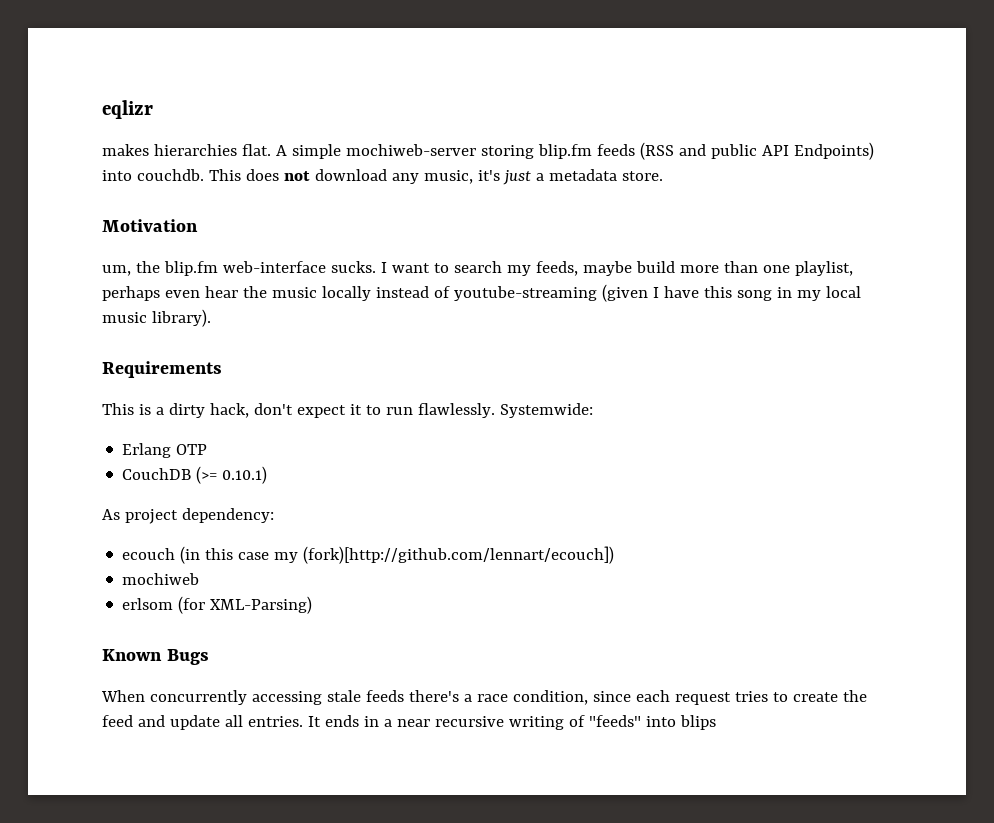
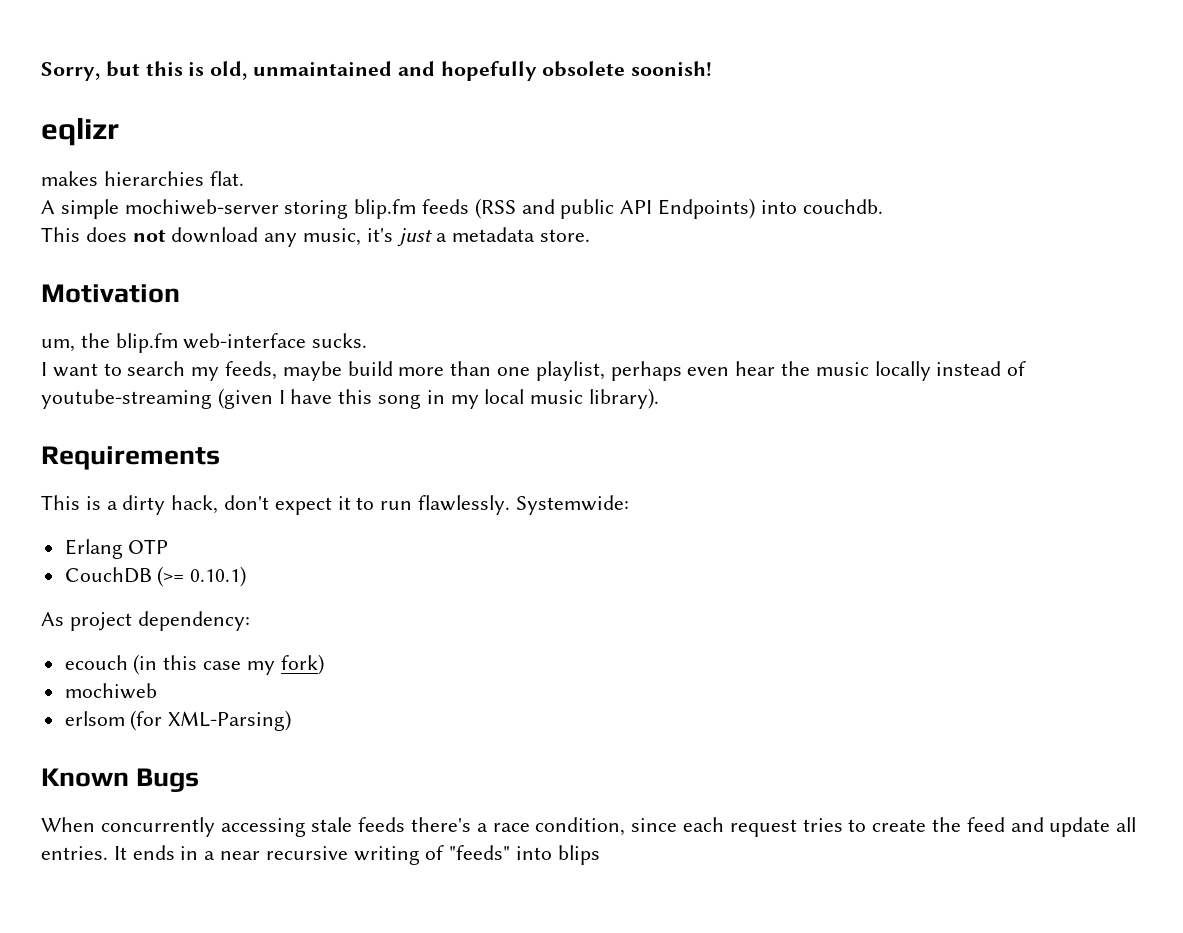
+ Sorry, but this is old, unmaintained and hopefully obsolete soonish!
- makes hierarchies flat. A simple mochiweb-server storing blip.fm feeds (RSS and public API Endpoints) into couchdb. This does not download any music, it's just a metadata store.
+ makes hierarchies flat.
+ A simple mochiweb-server storing blip.fm feeds (RSS and public API Endpoints) into couchdb.
+ This does not download any music, it's just a metadata store.
- um, the blip.fm web-interface sucks. I want to search my feeds, maybe build more than one playlist, perhaps even hear the music locally instead of youtube-streaming (given I have this song in my local music library).
+ um, the blip.fm web-interface sucks.
+ I want to search my feeds, maybe build more than one playlist, perhaps even hear the music locally instead of youtube-streaming (given I have this song in my local music library).
- ecouch (in this case my (fork)[http://github.com/lennart/ecouch])
+ ecouch (in this case my fork)

